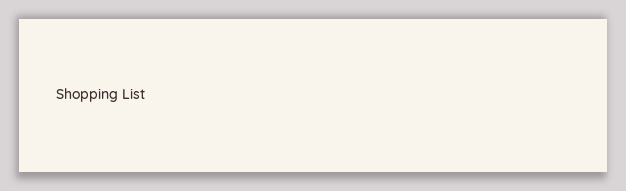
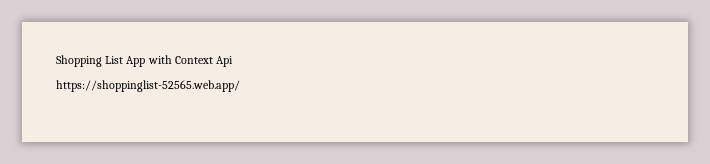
- Shopping List
+ Shopping List App with Context Api
+ https://shoppinglist-52565.web.app/

